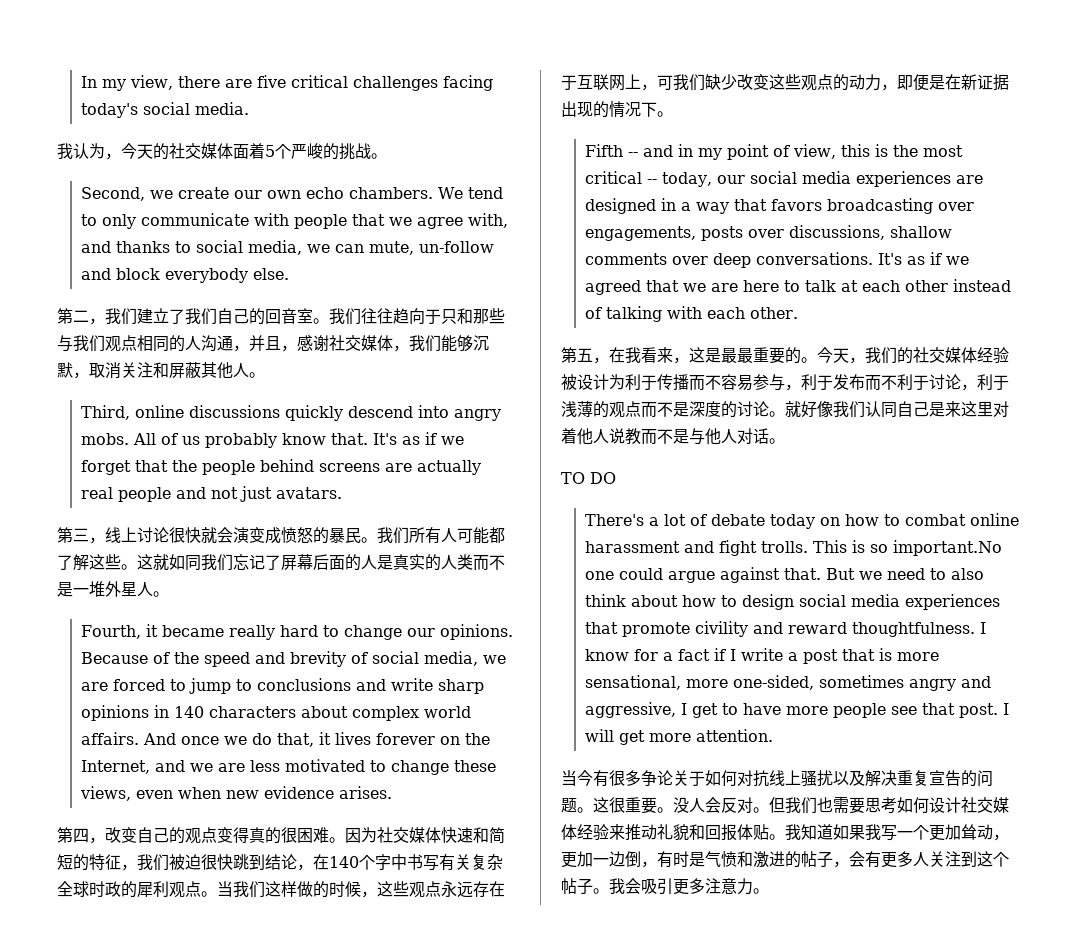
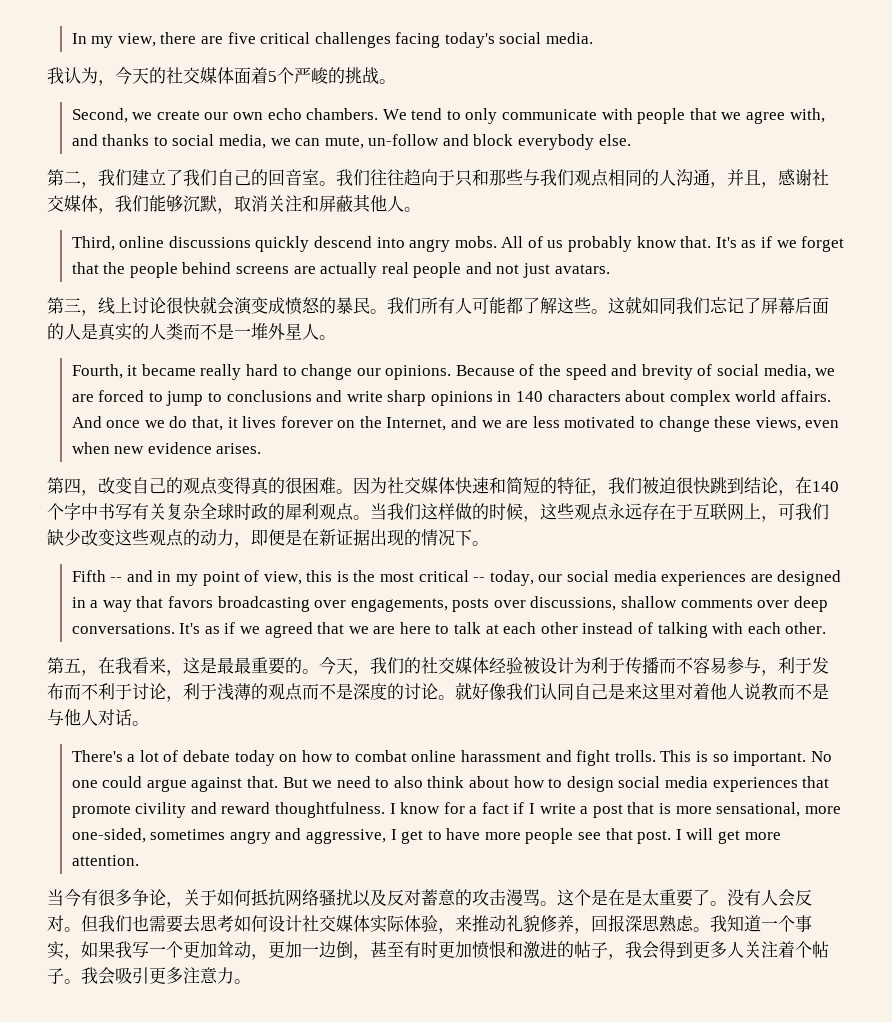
- TO DO
- This is so important.No one could argue against that.
+ This is so important. No one could argue against that.
- 当今有很多争论关于如何对抗线上骚扰以及解决重复宣告的问题。这很重要。没人会反对。
+ 当今有很多争论，关于如何抵抗网络骚扰以及反对蓄意的攻击漫骂。这个是在是太重要了。没有人会反对。
- 但我们也需要思考如何设计社交媒体经验来推动礼貌和回报体贴。我知道如果我写一个更加耸动，更加一边倒，有时是气愤和激进的帖子，会有更多人关注到这个帖子。
+ 但我们也需要去思考如何设计社交媒体实际体验，来推动礼貌修养，回报深思熟虑。我知道一个事实，如果我写一个更加耸动，更加一边倒，甚至有时更加愤恨和激进的帖子，我会得到更多人关注着个帖子。

